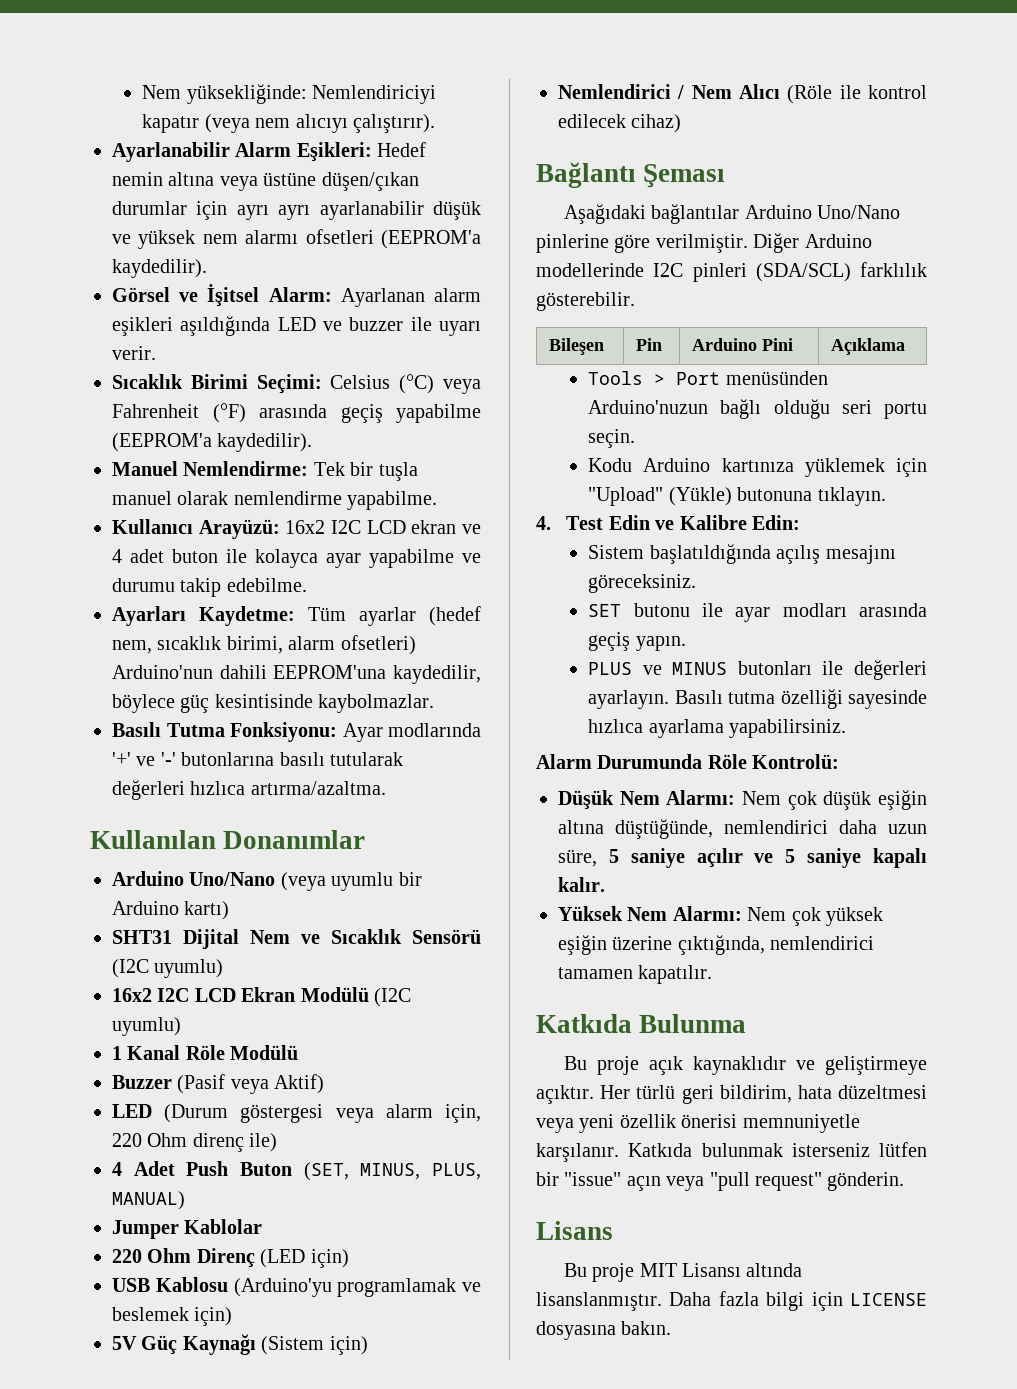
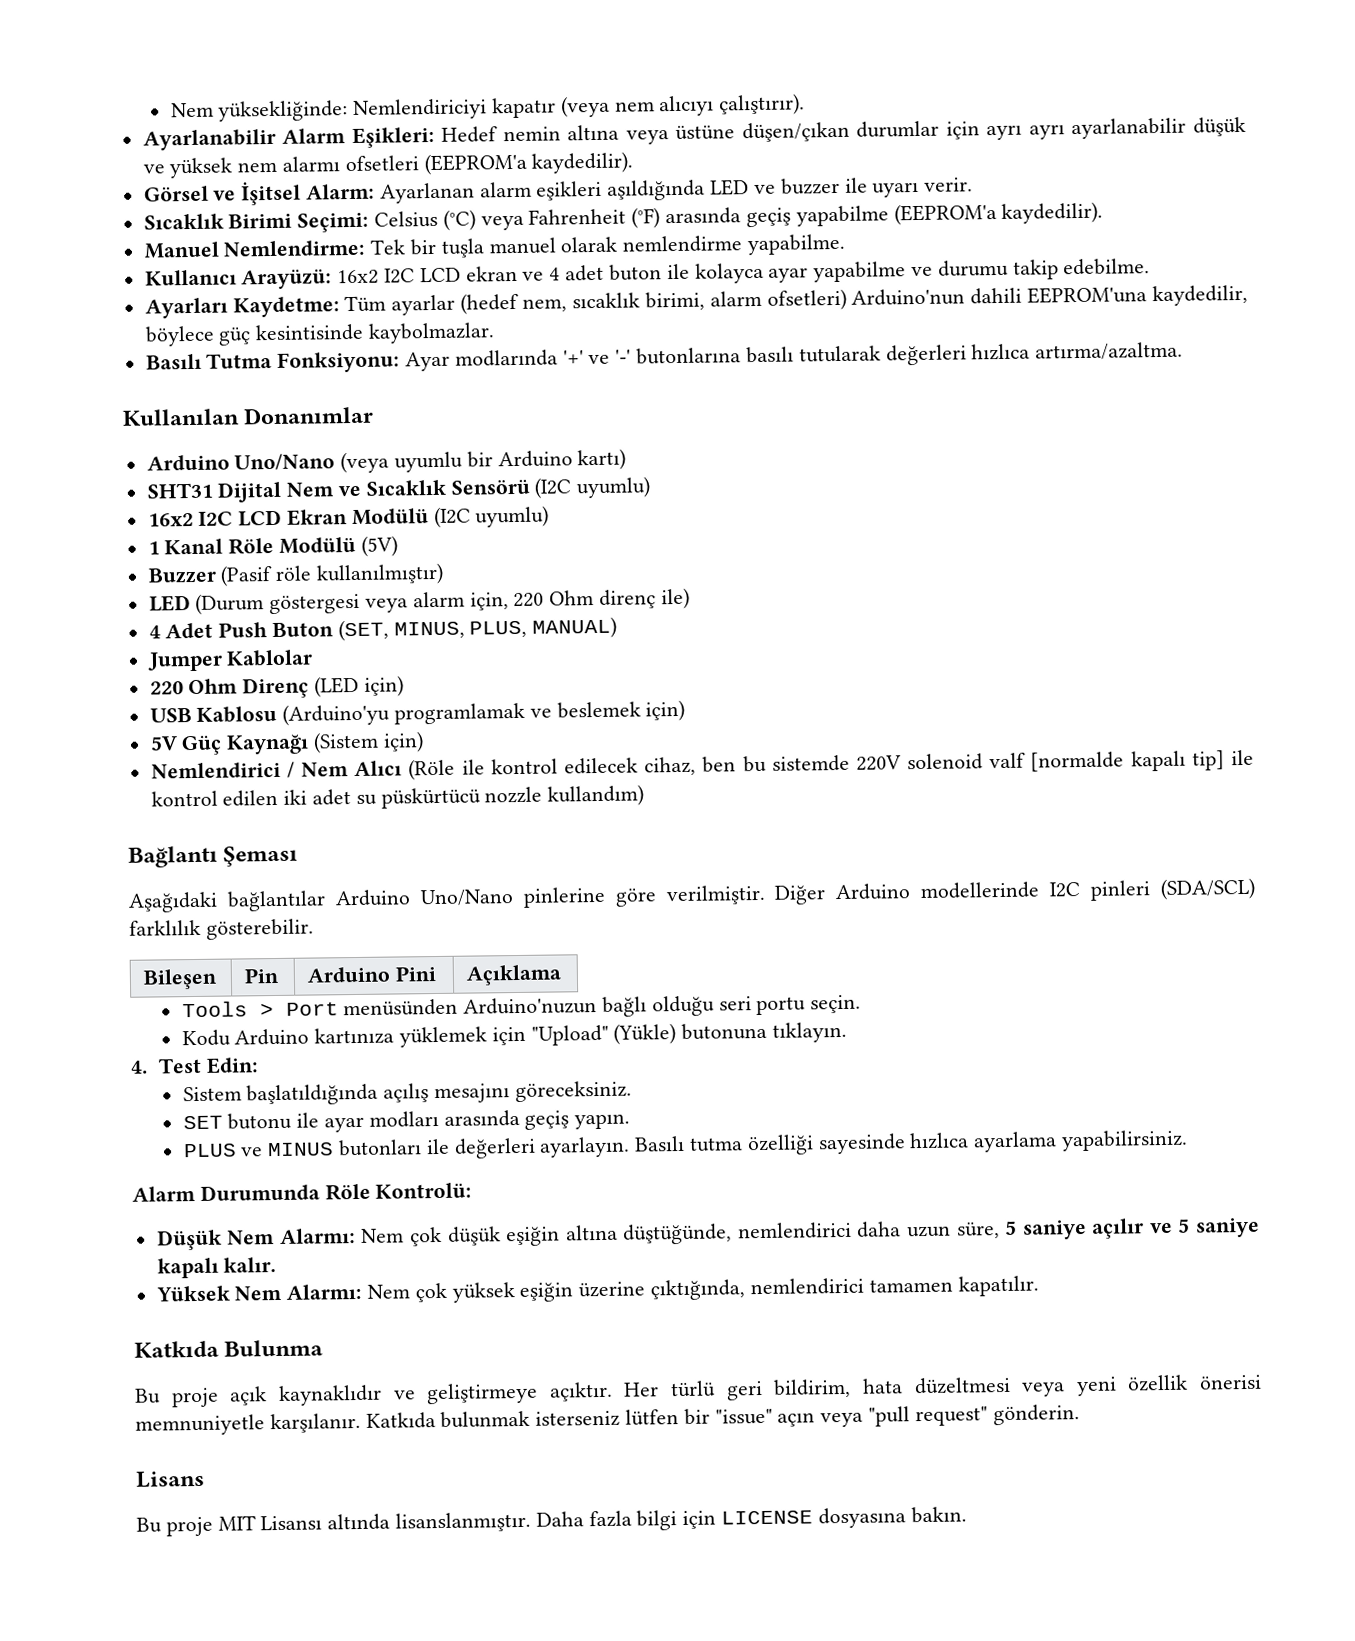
- 1 Kanal Röle Modülü
+ 1 Kanal Röle Modülü (5V)
- Buzzer (Pasif veya Aktif)
+ Buzzer (Pasif röle kullanılmıştır)
- Nemlendirici / Nem Alıcı (Röle ile kontrol edilecek cihaz)
+ Nemlendirici / Nem Alıcı (Röle ile kontrol edilecek cihaz, ben bu sistemde 220V solenoid valf [normalde kapalı tip] ile kontrol edilen iki adet su püskürtücü nozzle kullandım)
- 4. Test Edin ve Kalibre Edin:
+ 4. Test Edin:

